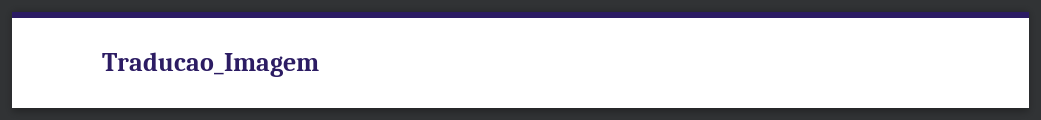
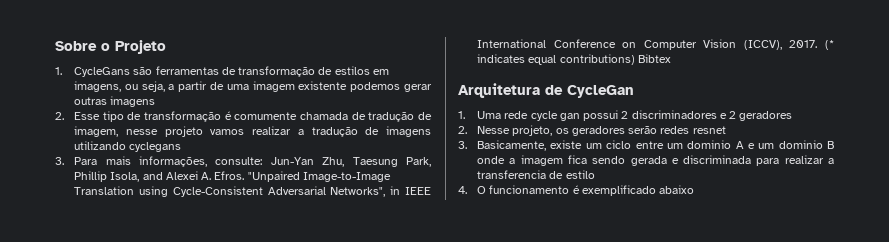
- Traducao_Imagem
+ Sobre o Projeto
+ 1. CycleGans são ferramentas de transformação de estilos em imagens, ou seja, a partir de uma imagem existente podemos gerar outras imagens
+ 2. Esse tipo de transformação é comumente chamada de tradução de imagem, nesse projeto vamos realizar a tradução de imagens utilizando cyclegans
+ 3. Para mais informações, consulte: Jun-Yan Zhu, Taesung Park, Phillip Isola, and Alexei A. Efros. "Unpaired Image-to-Image Translation using Cycle-Consistent Adversarial Networks", in IEEE International Conference on Computer Vision (ICCV), 2017. (* indicates equal contributions) Bibtex
+ Arquitetura de CycleGan
+ 1. Uma rede cycle gan possui 2 discriminadores e 2 geradores
+ 2. Nesse projeto, os geradores serão redes resnet
+ 3. Basicamente, existe um ciclo entre um dominio A e um dominio B onde a imagem fica sendo gerada e discriminada para realizar a transferencia de estilo
+ 4. O funcionamento é exemplificado abaixo

